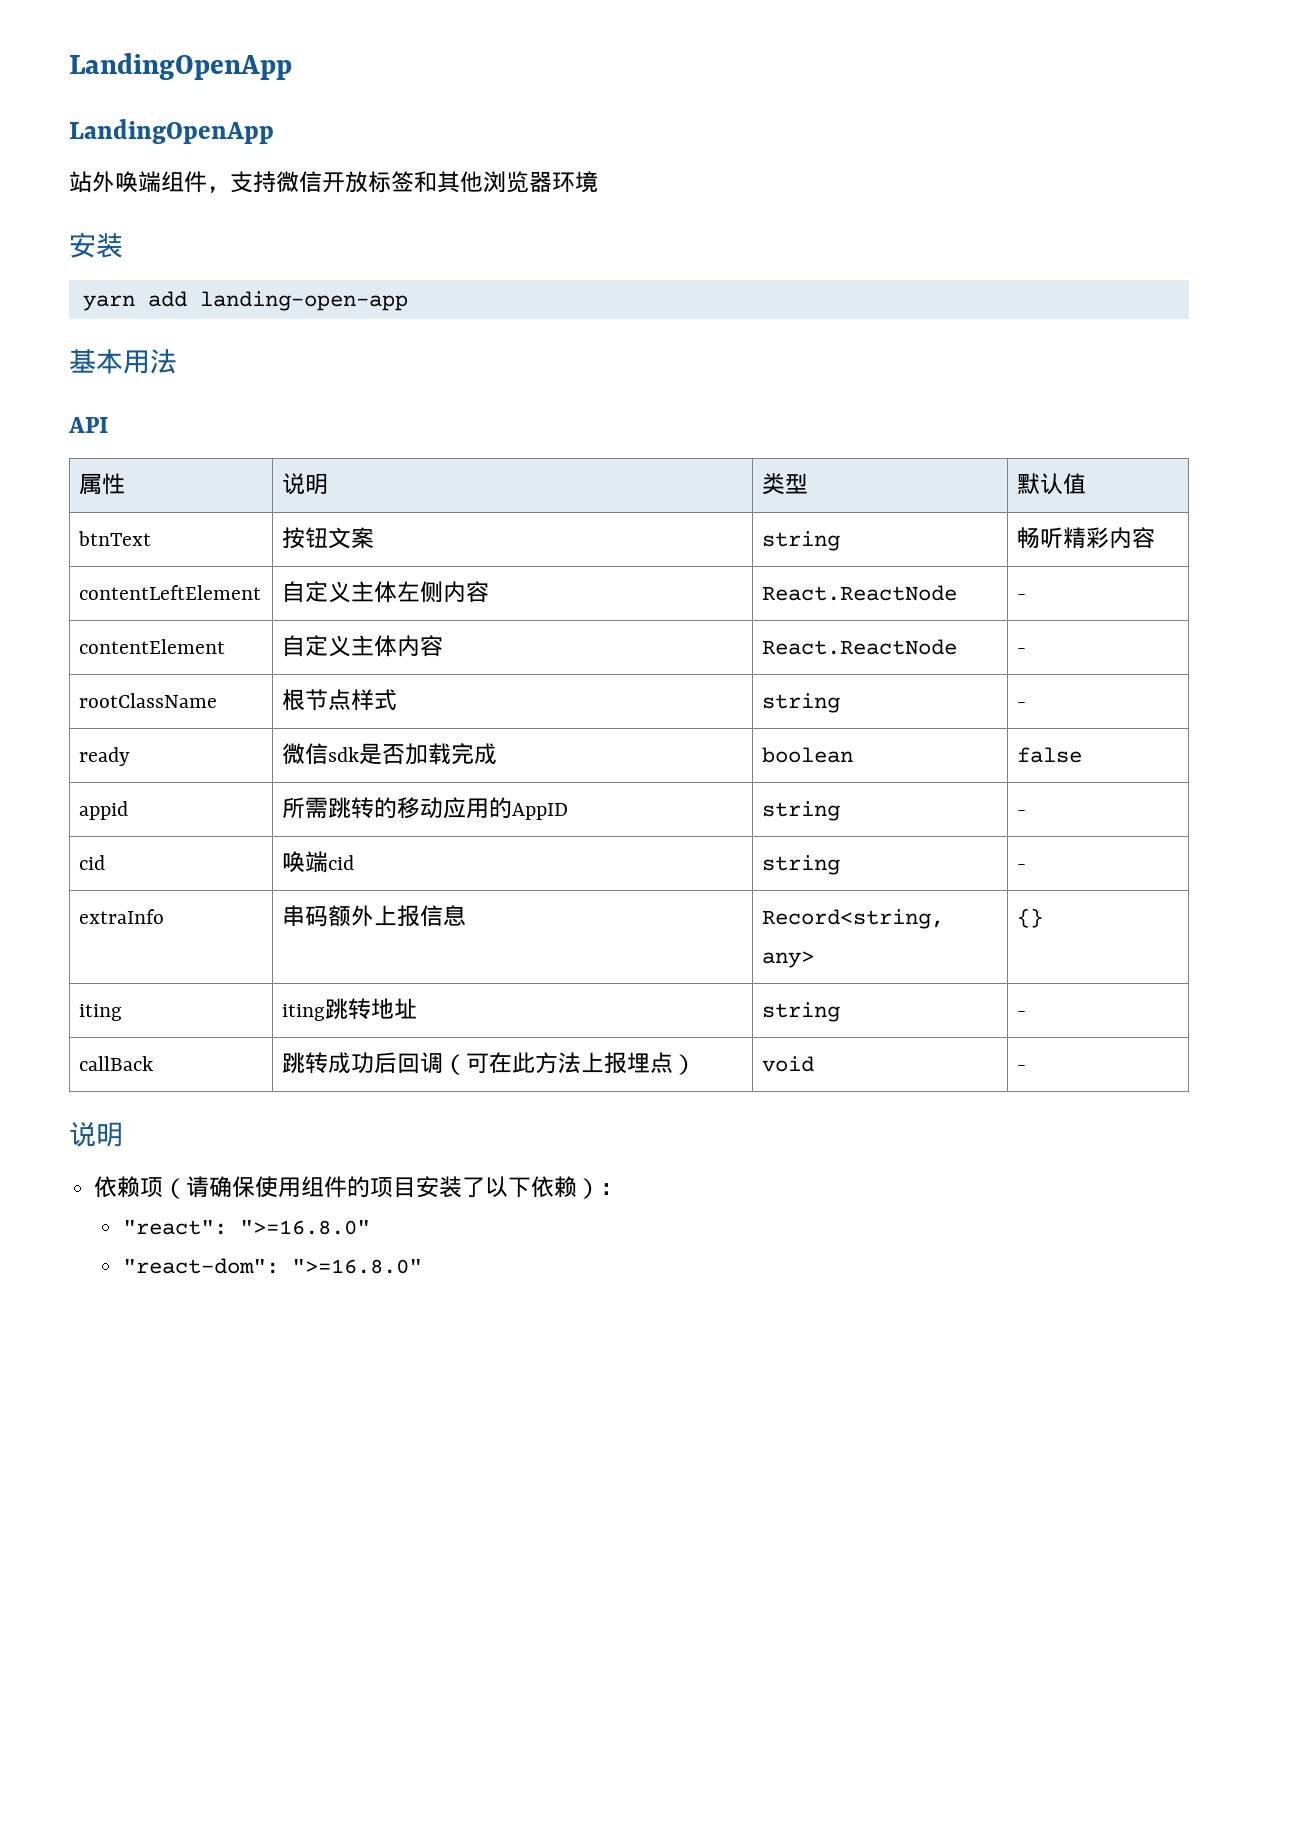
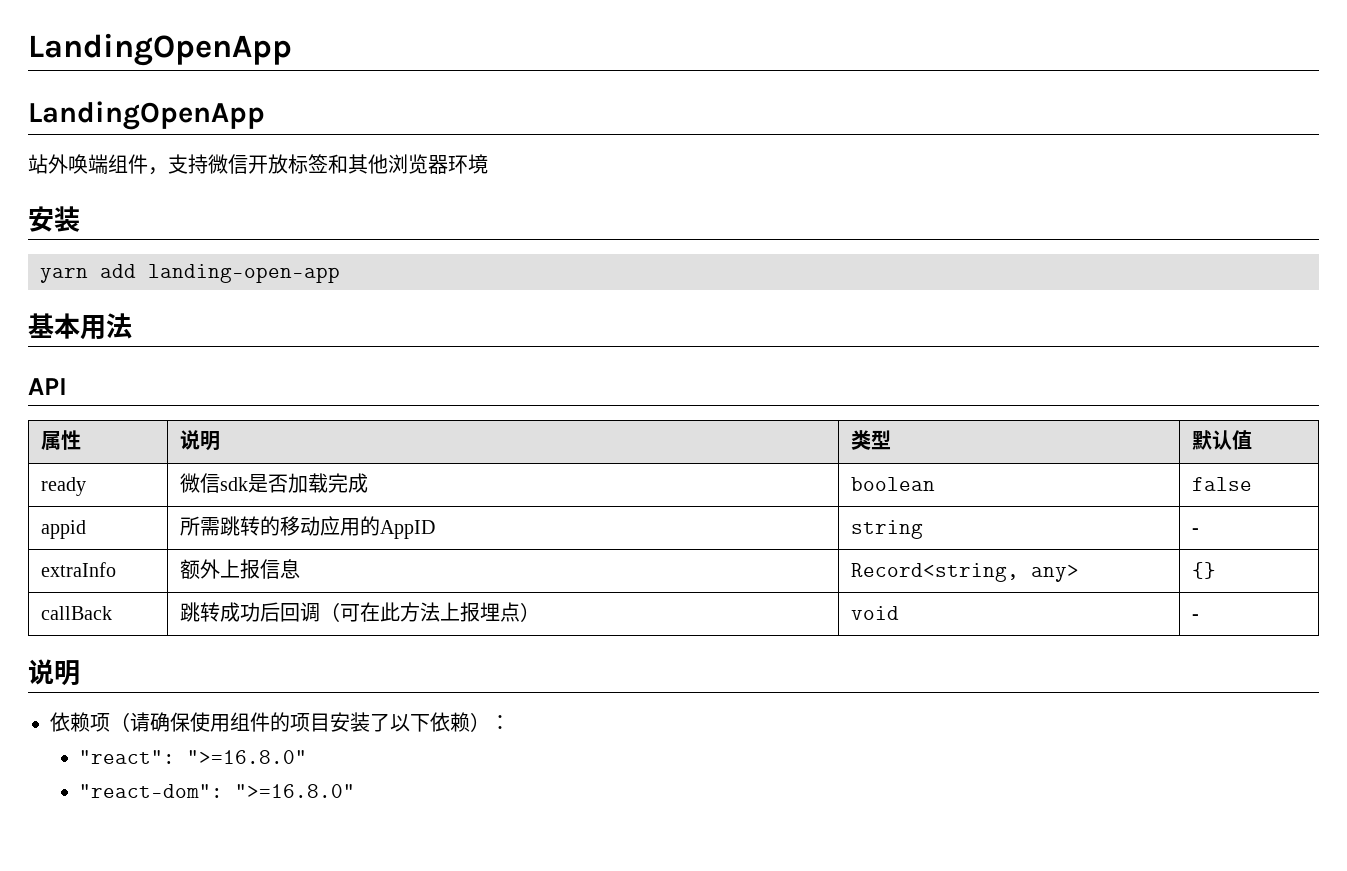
- btnText | 按钮文案 | string | 畅听精彩内容
- contentLeftElement | 自定义主体左侧内容 | React.ReactNode | -
- contentElement | 自定义主体内容 | React.ReactNode | -
- rootClassName | 根节点样式 | string | -
- cid | 唤端cid | string | -
- extraInfo | 串码额外上报信息 | Record<string, any> | {}
+ extraInfo | 额外上报信息 | Record<string, any> | {}
- iting | iting跳转地址 | string | -

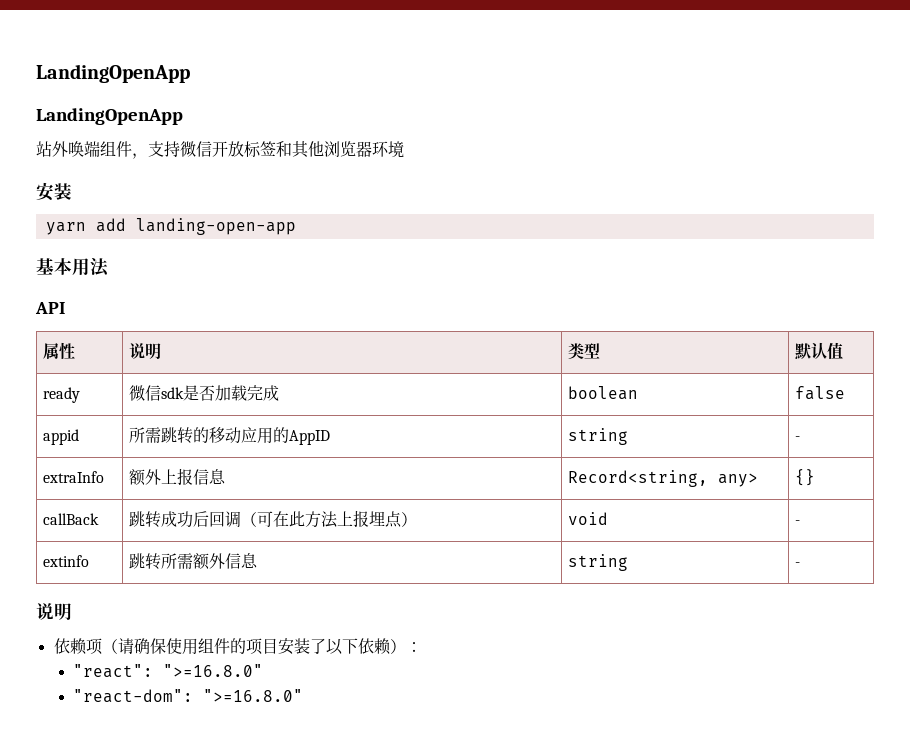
+ extinfo | 跳转所需额外信息 | string | -

